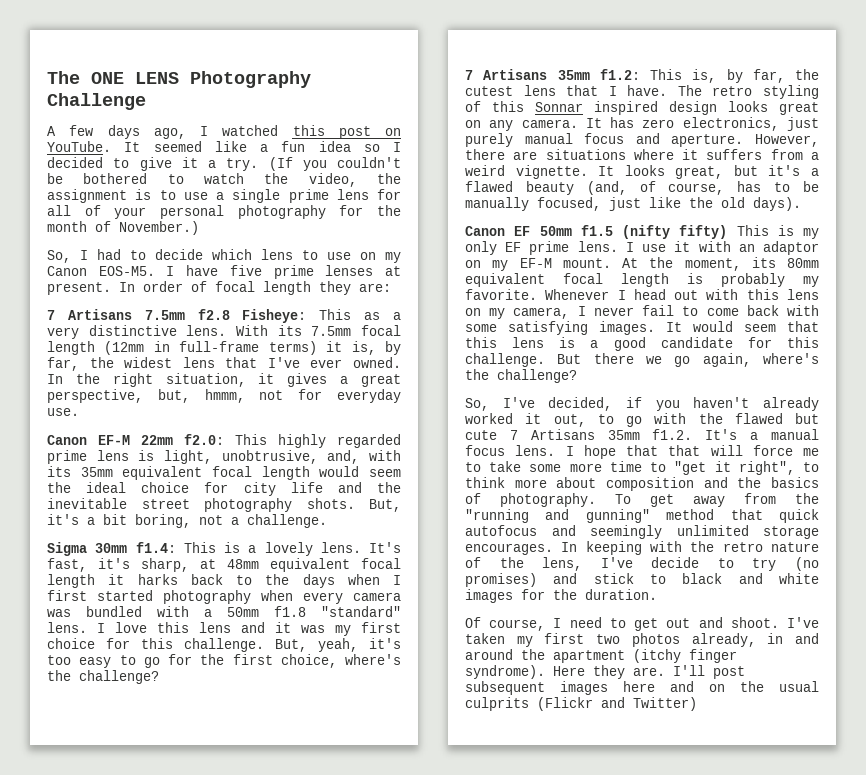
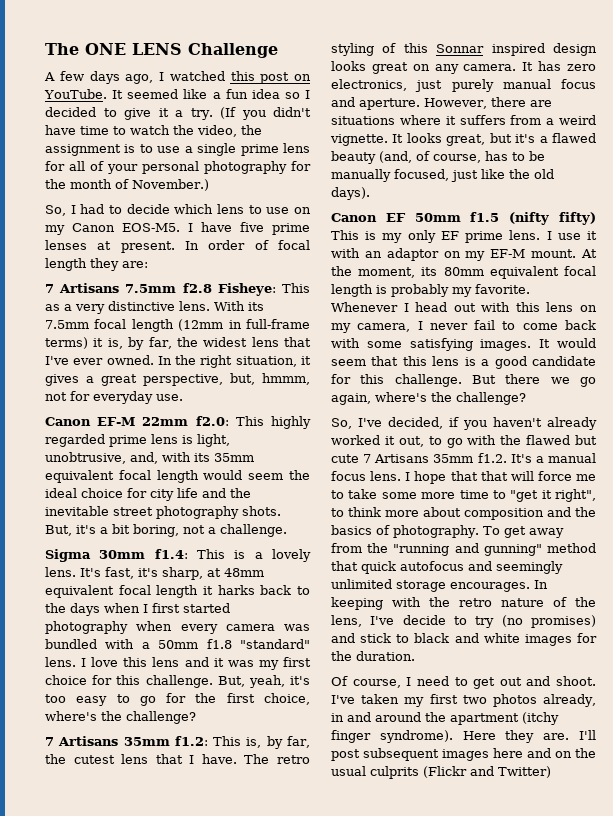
- The ONE LENS Photography Challenge
+ The ONE LENS Challenge
- (If you couldn't be bothered to watch the video, the assignment is to use a single prime lens for all of your personal photography for the month of November.)
+ (If you didn't have time to watch the video, the assignment is to use a single prime lens for all of your personal photography for the month of November.)

